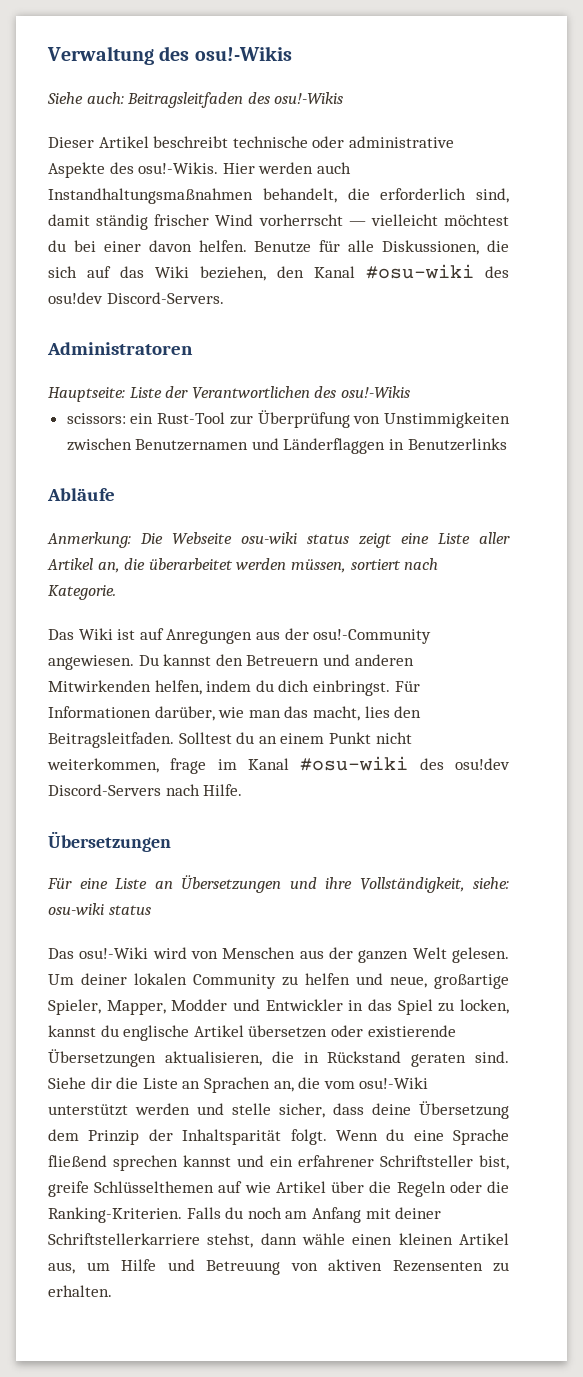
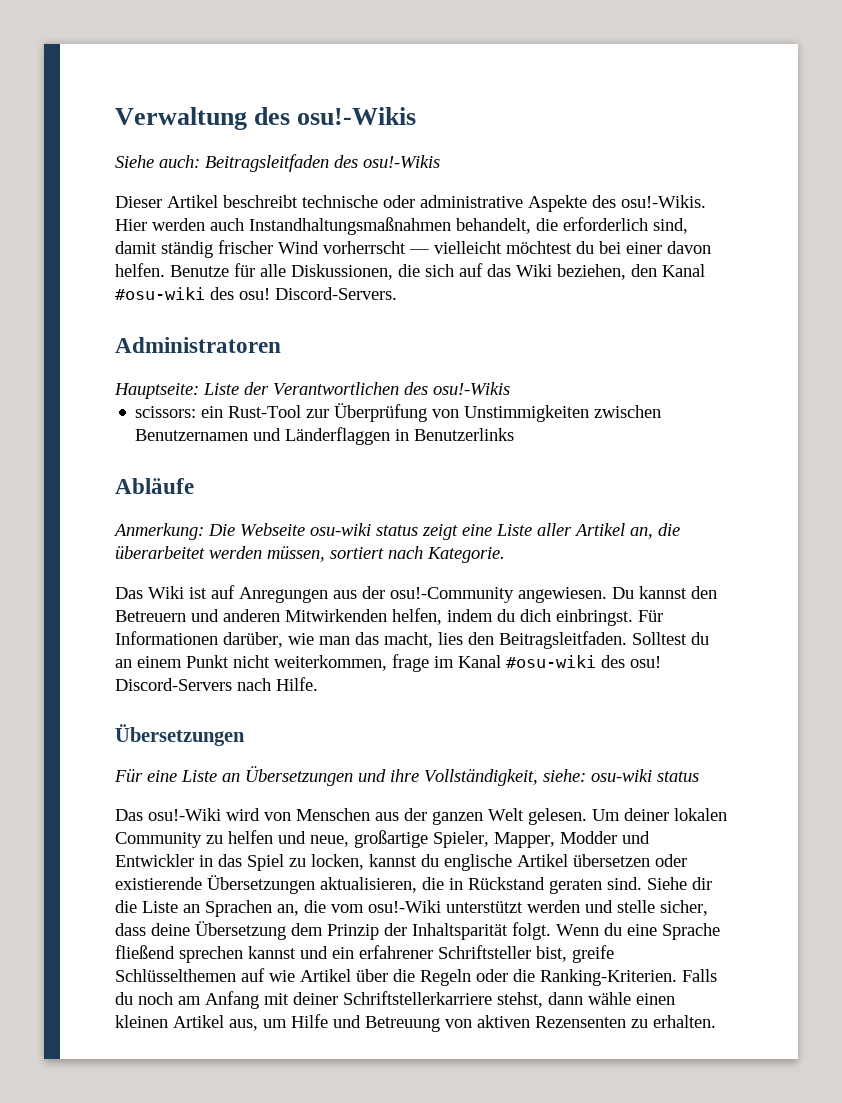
- Benutze für alle Diskussionen, die sich auf das Wiki beziehen, den Kanal #osu-wiki des osu!dev Discord-Servers.
+ Benutze für alle Diskussionen, die sich auf das Wiki beziehen, den Kanal #osu-wiki des osu! Discord-Servers.
- Solltest du an einem Punkt nicht weiterkommen, frage im Kanal #osu-wiki des osu!dev Discord-Servers nach Hilfe.
+ Solltest du an einem Punkt nicht weiterkommen, frage im Kanal #osu-wiki des osu! Discord-Servers nach Hilfe.

